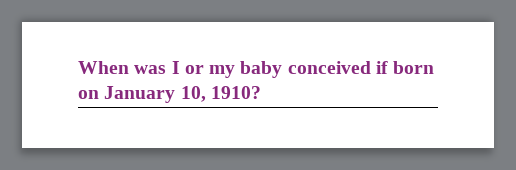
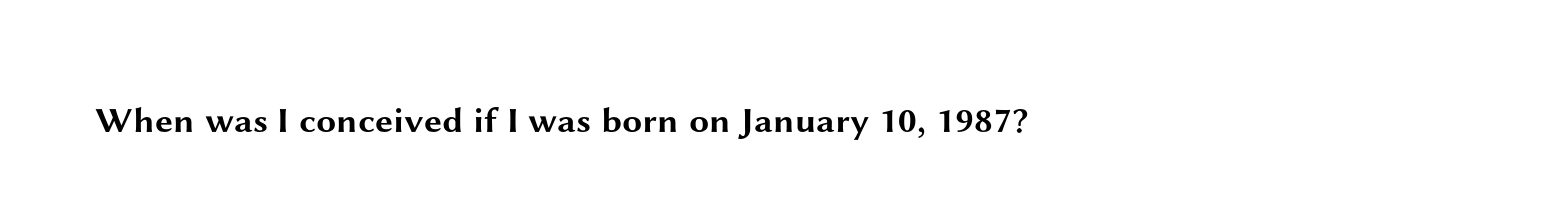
- When was I or my baby conceived if born on January 10, 1910?
+ When was I conceived if I was born on January 10, 1987?

